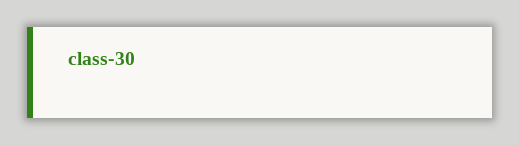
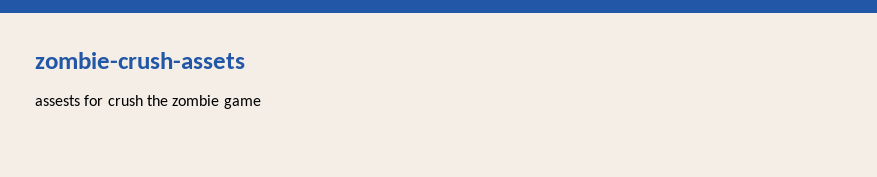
- class-30
+ zombie-crush-assets
+ assests for crush the zombie game

